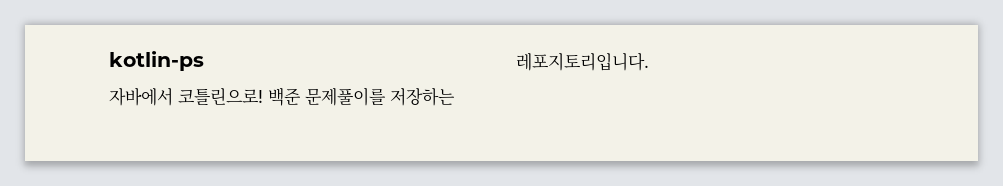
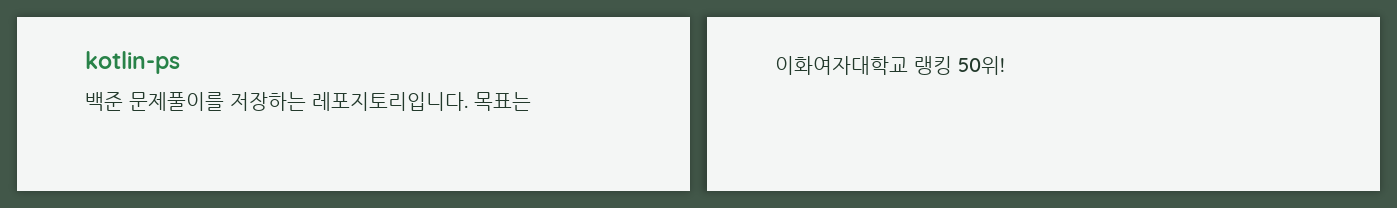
- 자바에서 코틀린으로!
+ 목표는 이화여자대학교 랭킹 50위!

